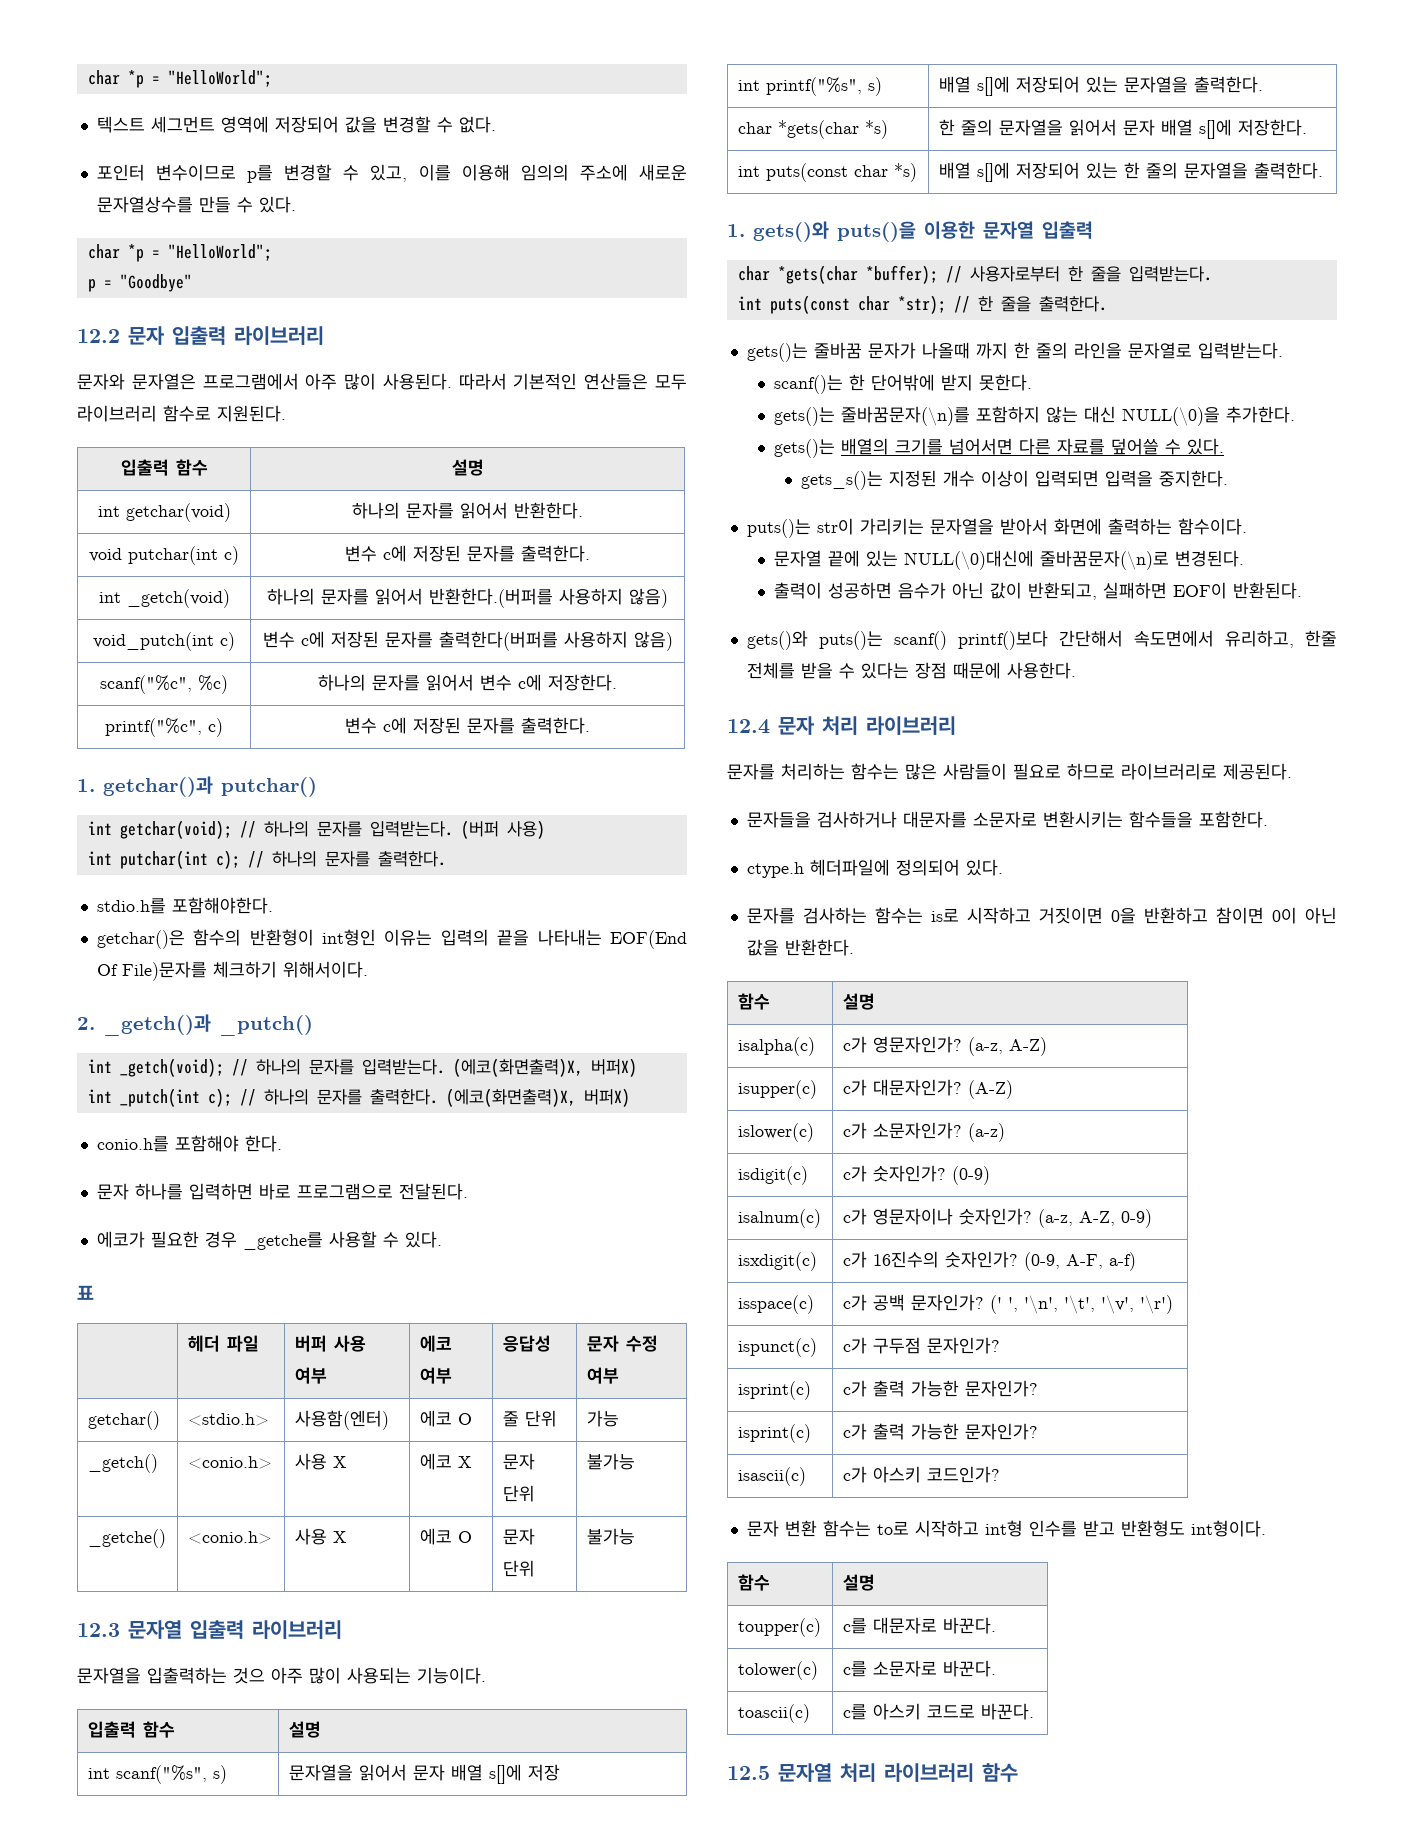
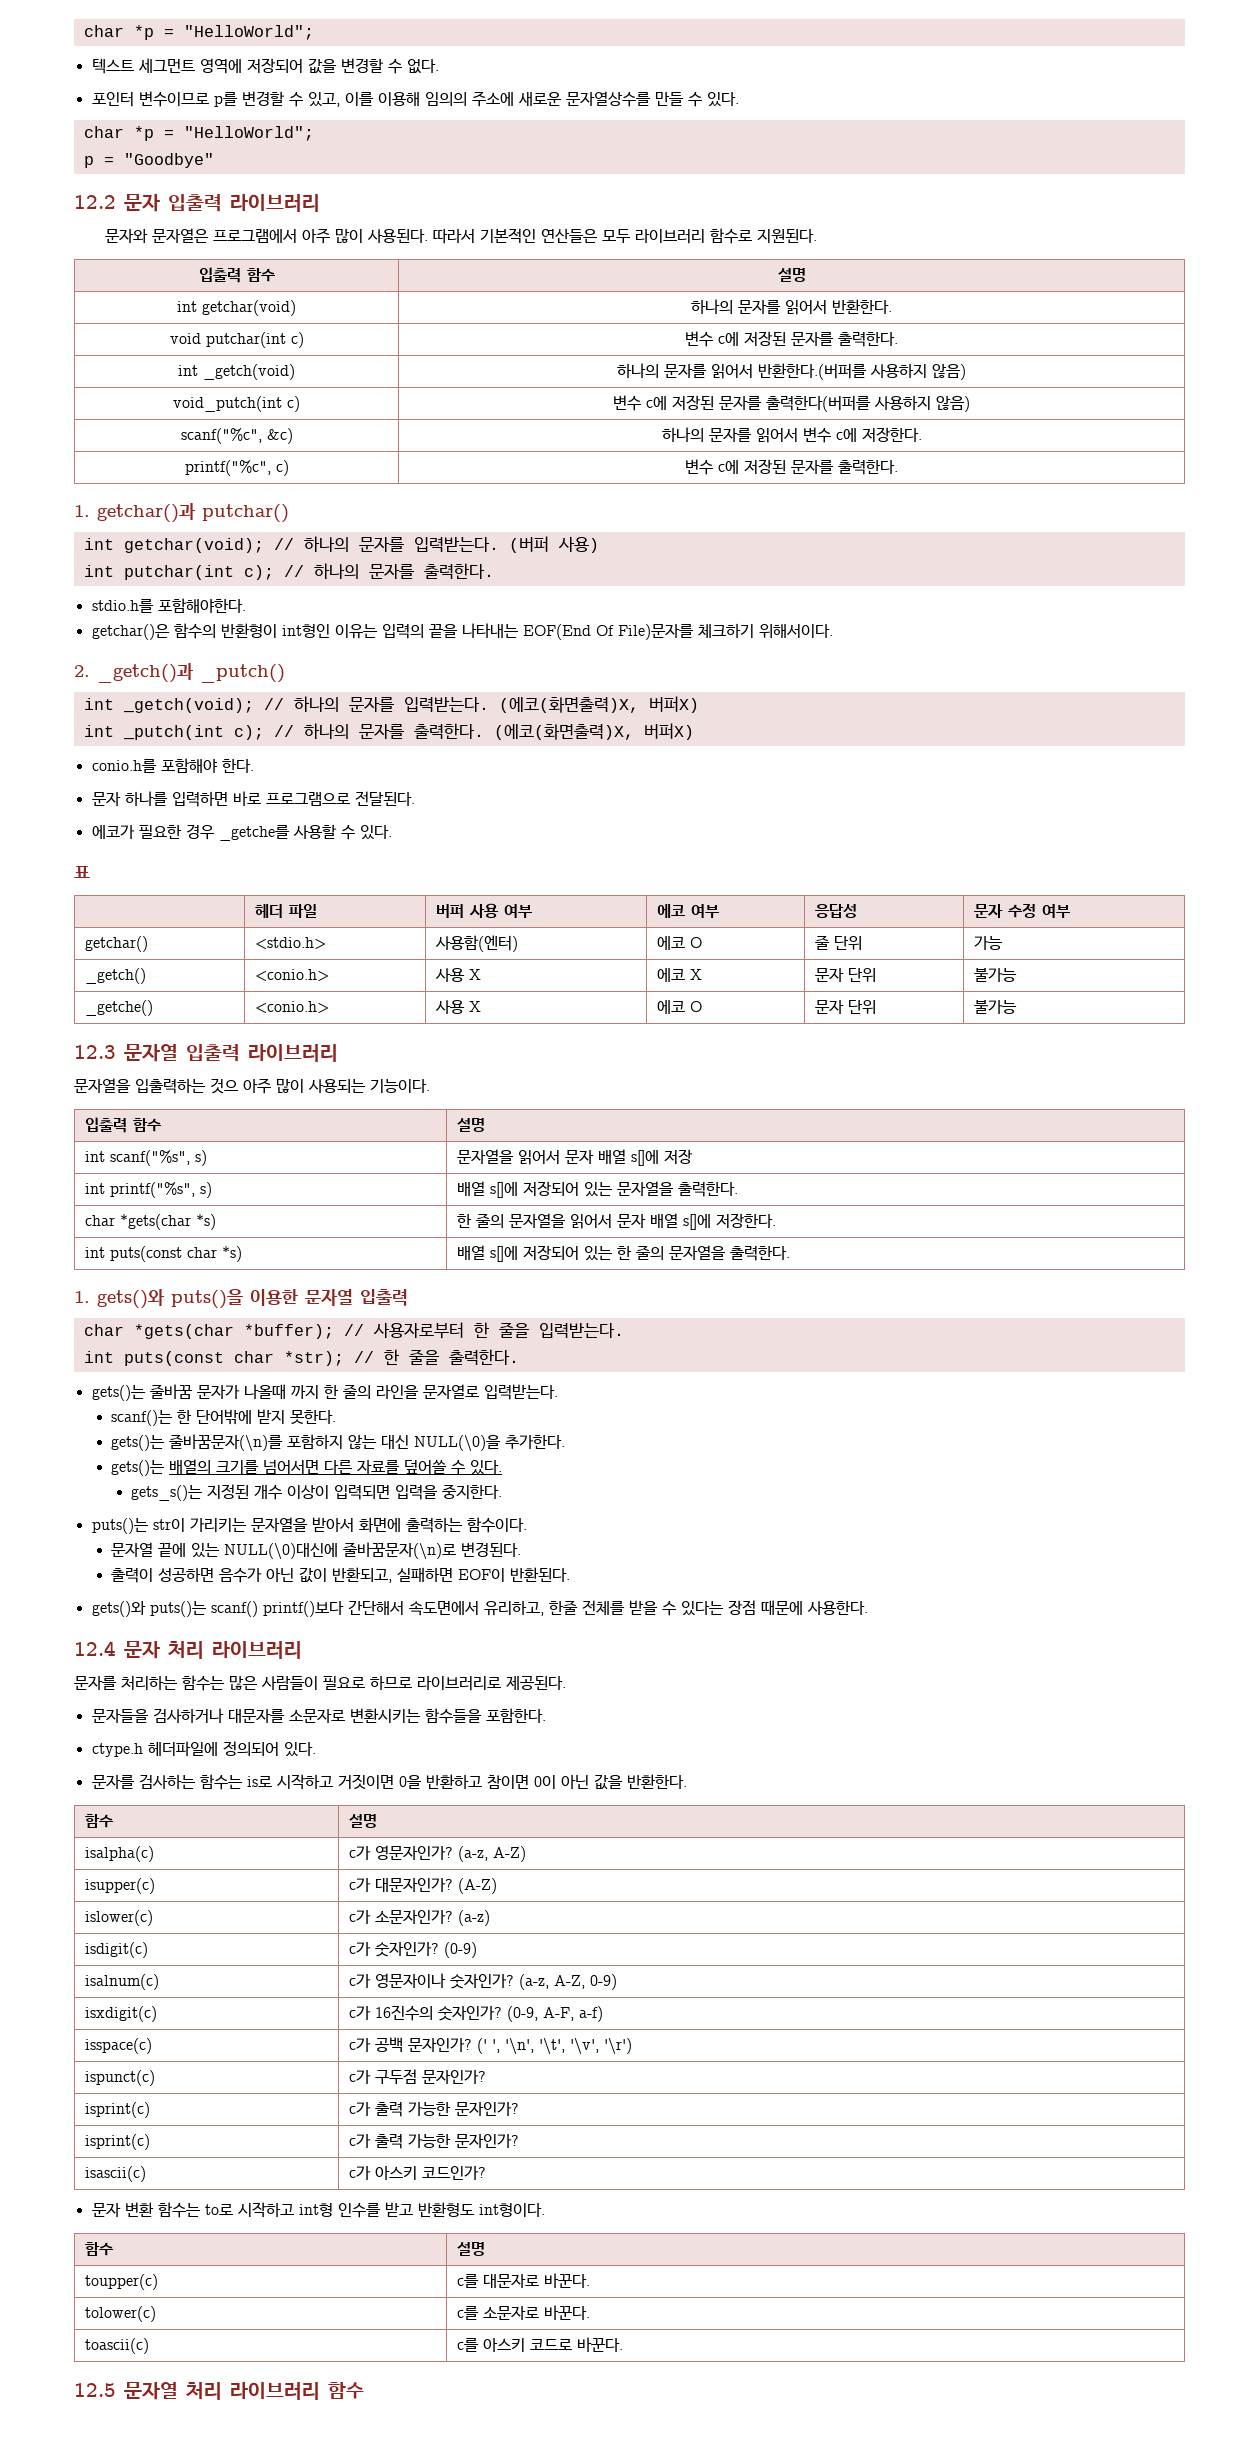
- scanf("%c", %c) | 하나의 문자를 읽어서 변수 c에 저장한다.
+ scanf("%c", &c) | 하나의 문자를 읽어서 변수 c에 저장한다.

